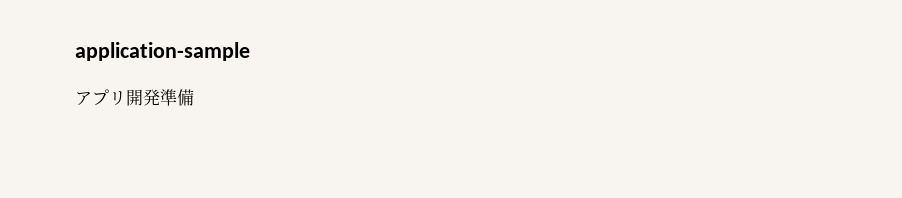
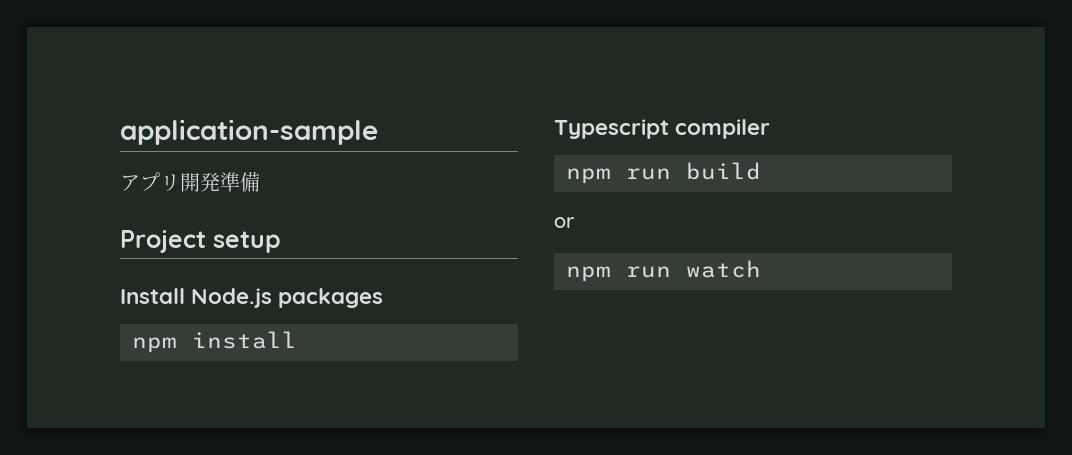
+ Project setup
+ Install Node.js packages
+ npm install
+ Typescript compiler
+ npm run build
+ or
+ npm run watch

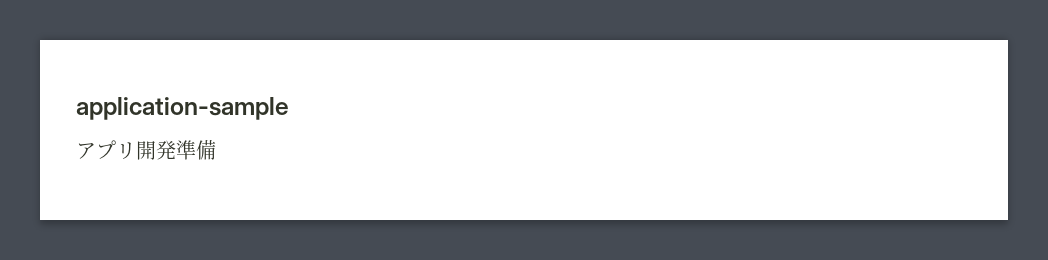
- Project setup
- Install Node.js packages
- npm install
- Typescript compiler
- npm run build
- or
- npm run watch

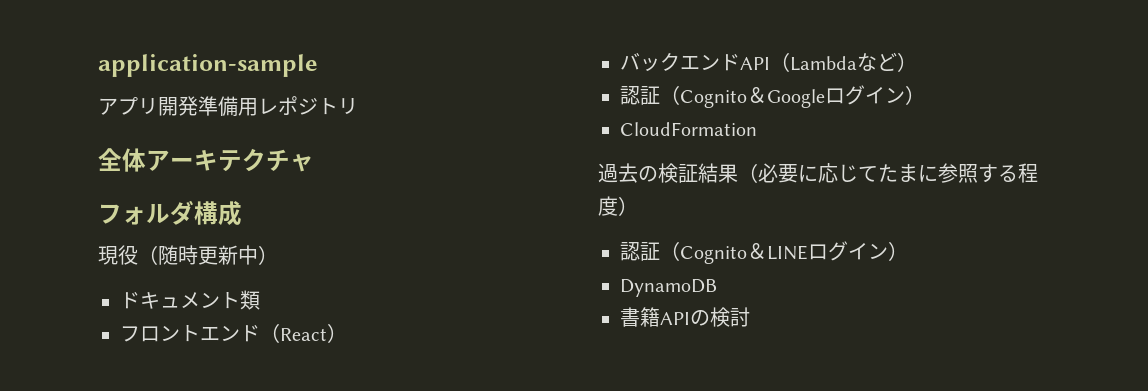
- アプリ開発準備
+ アプリ開発準備用レポジトリ
+ 全体アーキテクチャ
+ フォルダ構成
+ 現役（随時更新中）
+ ドキュメント類
+ フロントエンド（React）
+ バックエンドAPI（Lambdaなど）
+ 認証（Cognito＆Googleログイン）
+ CloudFormation
+ 過去の検証結果（必要に応じてたまに参照する程度）
+ 認証（Cognito＆LINEログイン）
+ DynamoDB
+ 書籍APIの検討

